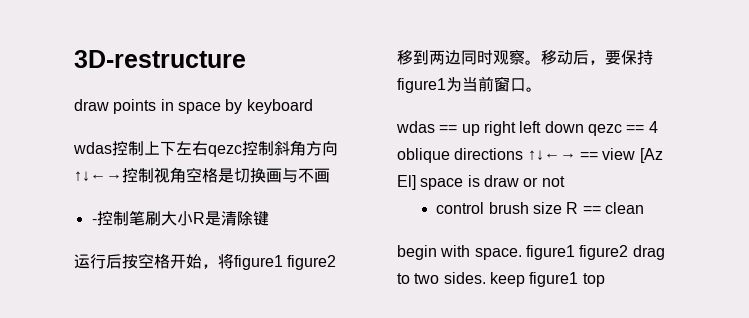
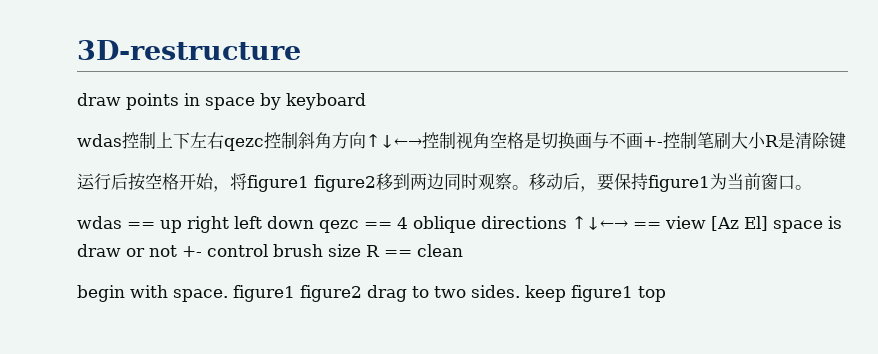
- wdas控制上下左右qezc控制斜角方向↑↓←→控制视角空格是切换画与不画
- -控制笔刷大小R是清除键
+ wdas控制上下左右qezc控制斜角方向↑↓←→控制视角空格是切换画与不画+-控制笔刷大小R是清除键
- wdas == up right left down qezc == 4 oblique directions ↑↓←→ == view [Az El] space is draw or not
- control brush size R == clean
+ wdas == up right left down qezc == 4 oblique directions ↑↓←→ == view [Az El] space is draw or not +- control brush size R == clean

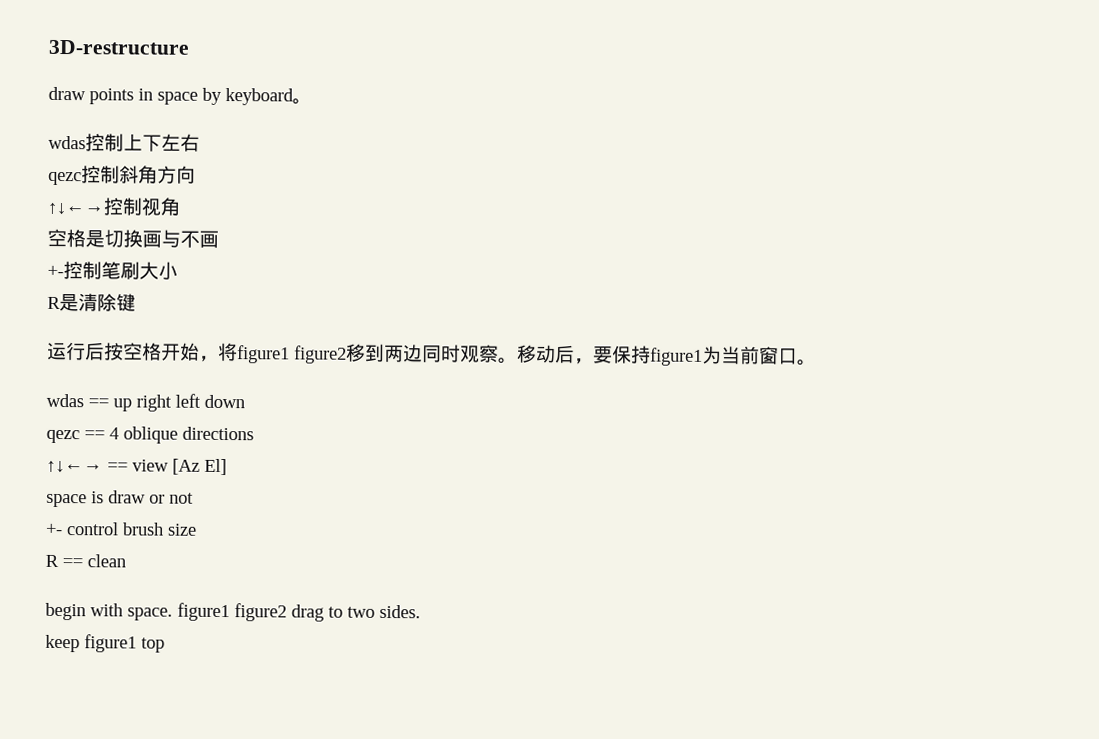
- draw points in space by keyboard
+ draw points in space by keyboard。
- wdas控制上下左右qezc控制斜角方向↑↓←→控制视角空格是切换画与不画+-控制笔刷大小R是清除键
+ wdas控制上下左右
+ qezc控制斜角方向
+ ↑↓←→控制视角
+ 空格是切换画与不画
+ +-控制笔刷大小
+ R是清除键
- wdas == up right left down qezc == 4 oblique directions ↑↓←→ == view [Az El] space is draw or not +- control brush size R == clean
+ wdas == up right left down
+ qezc == 4 oblique directions
+ ↑↓←→ == view [Az El]
+ space is draw or not
+ +- control brush size
+ R == clean
- begin with space. figure1 figure2 drag to two sides. keep figure1 top
+ begin with space. figure1 figure2 drag to two sides.
+ keep figure1 top

